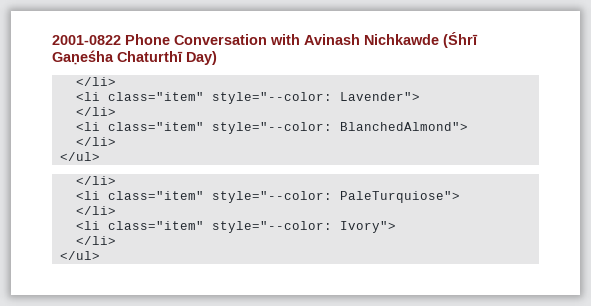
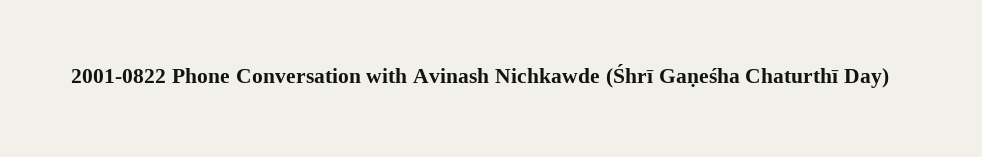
  2001-0822 Phone Conversation with Avinash Nichkawde (Śhrī Gaṇeśha Chaturthī Day)
- </li>
- <li class="item" style="--color: Lavender">
- </li>
- <li class="item" style="--color: BlanchedAlmond">
- </li>
- </ul>
- </li>
- <li class="item" style="--color: PaleTurquiose">
- </li>
- <li class="item" style="--color: Ivory">
- </li>
- </ul>

